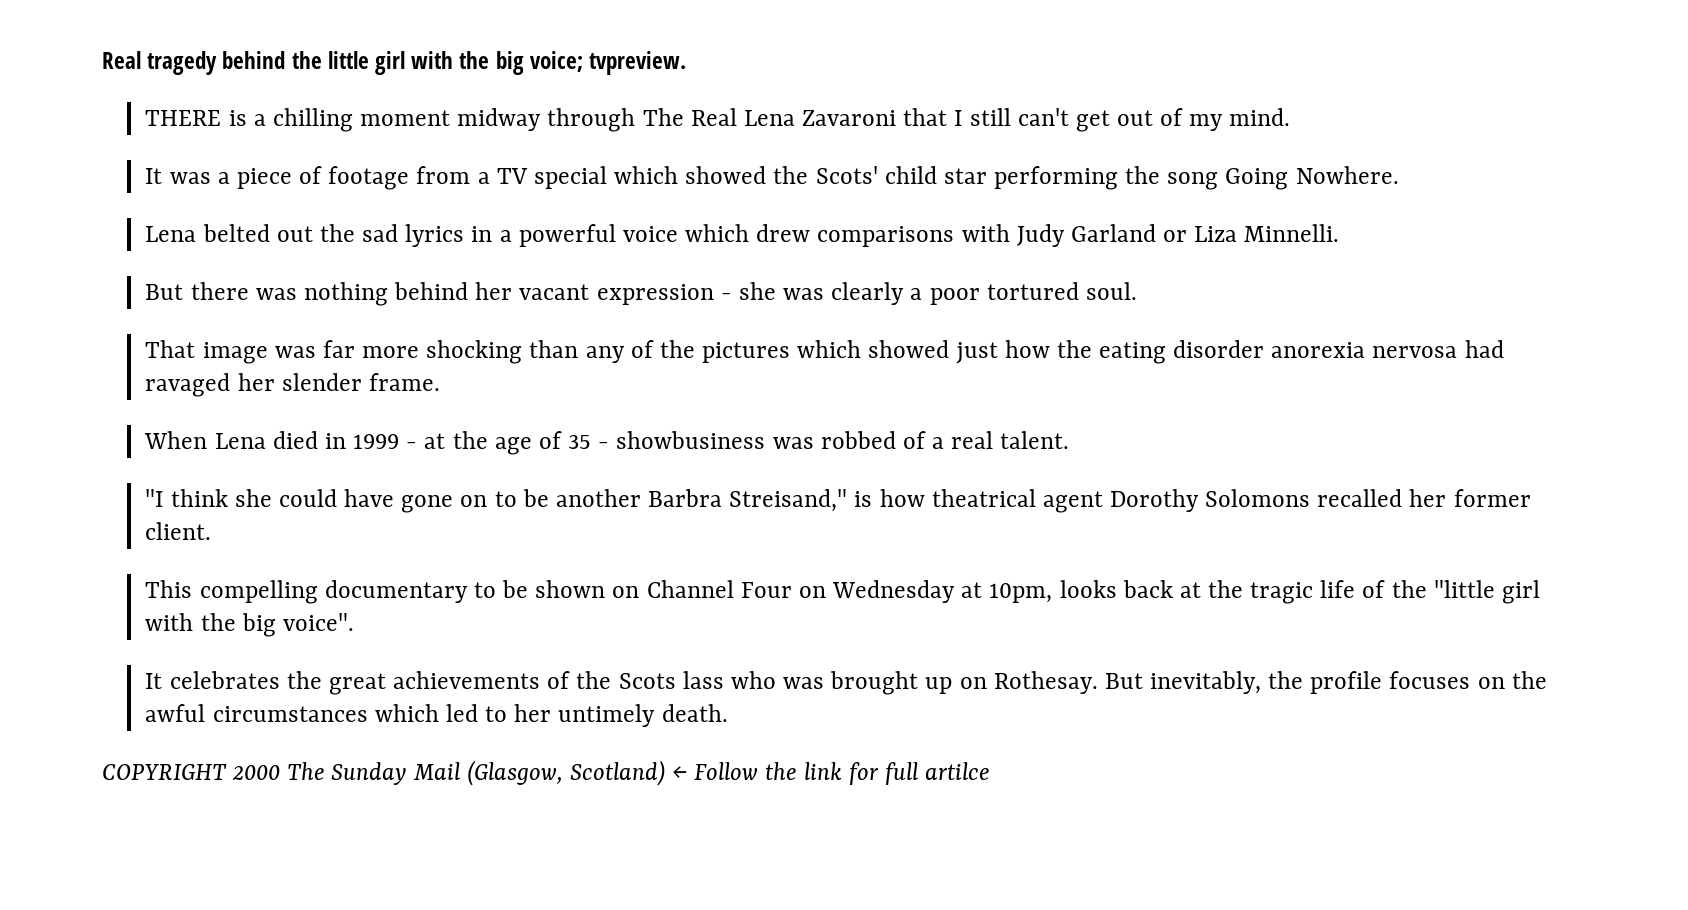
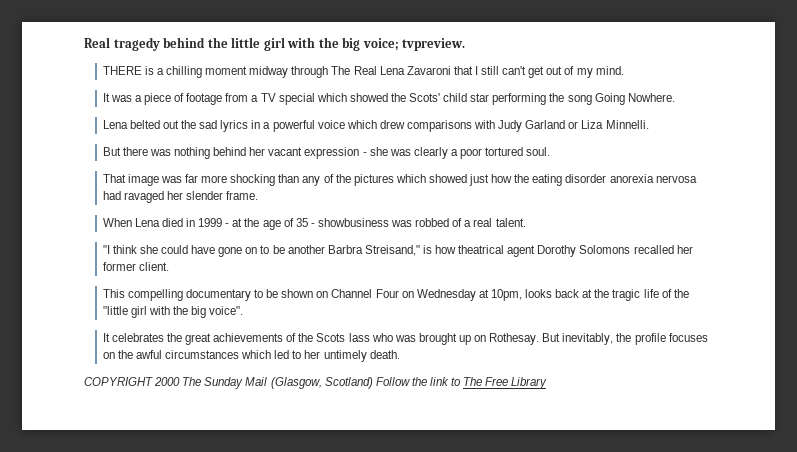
- COPYRIGHT 2000 The Sunday Mail (Glasgow, Scotland) ← Follow the link for full artilce
+ COPYRIGHT 2000 The Sunday Mail (Glasgow, Scotland) Follow the link to The Free Library

